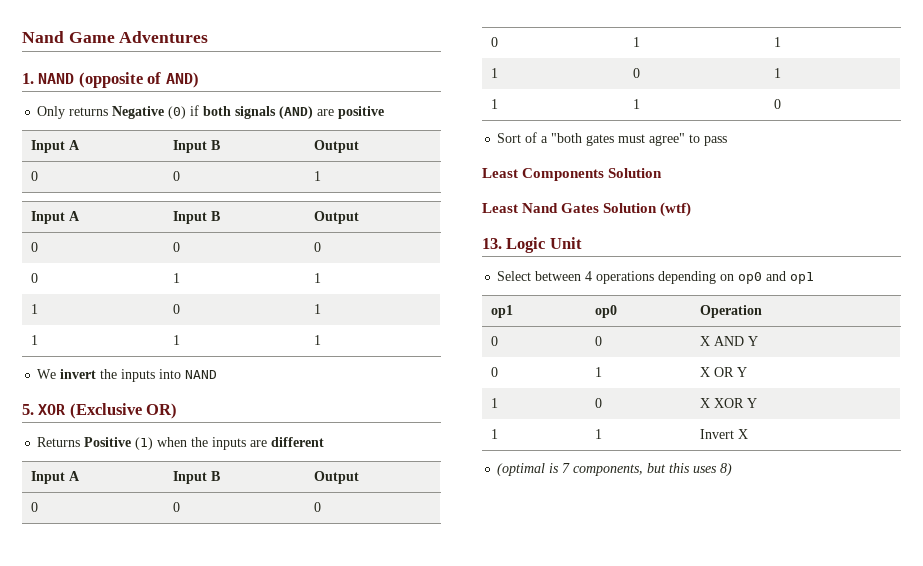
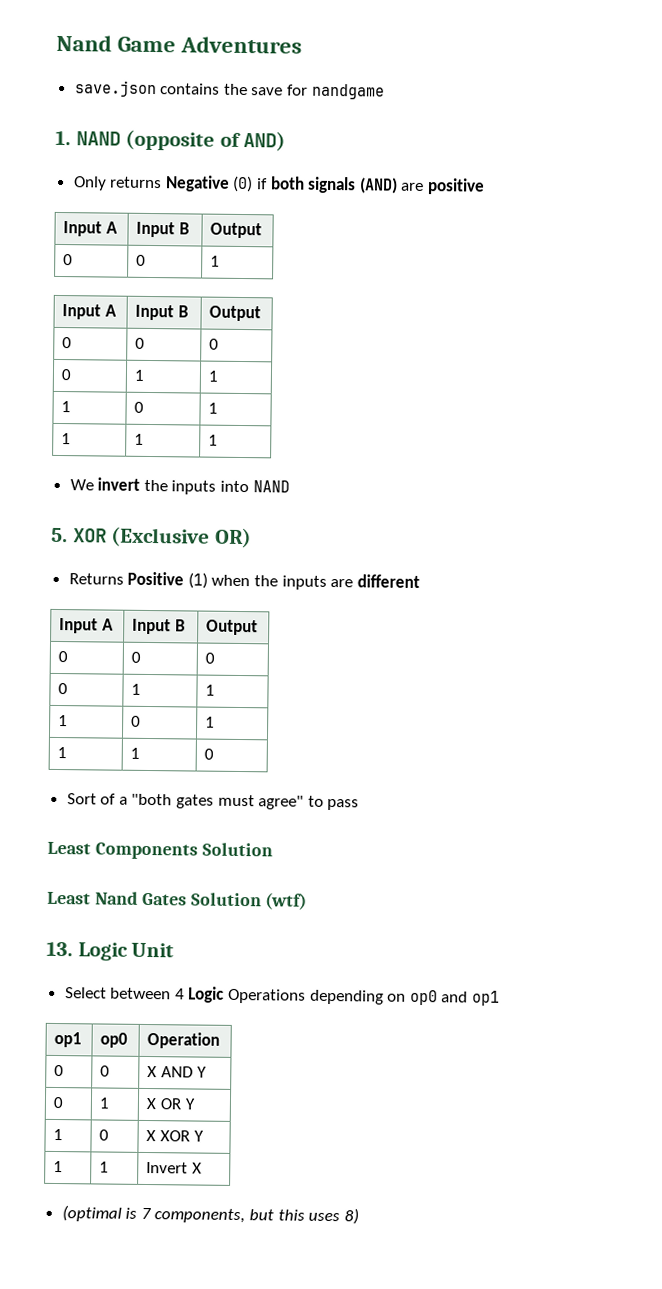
+ save.json contains the save for nandgame
- Select between 4 operations depending on op0 and op1
+ Select between 4 Logic Operations depending on op0 and op1

